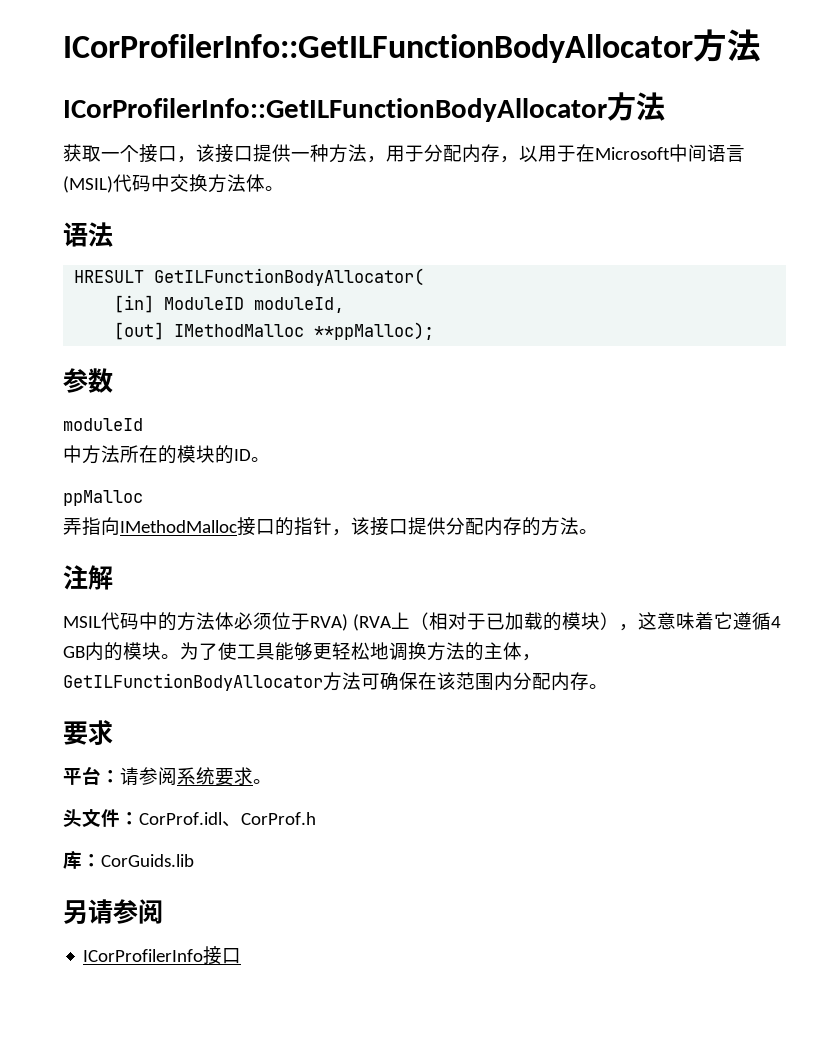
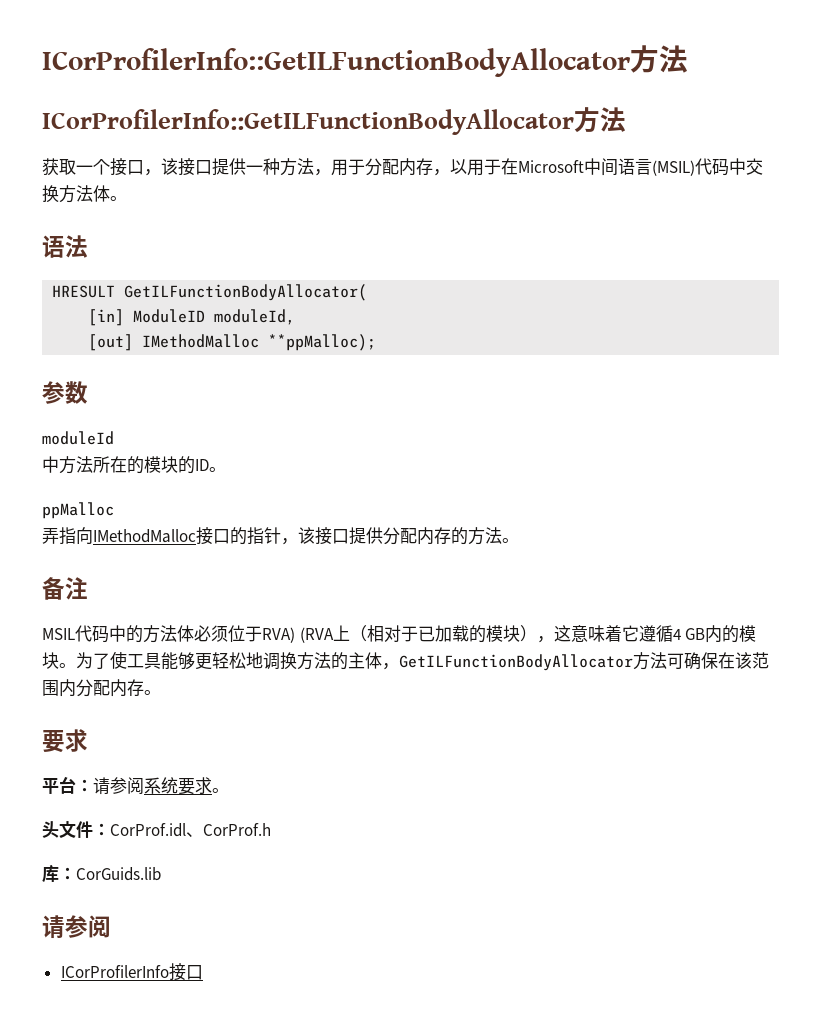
- 注解
+ 备注
  库：CorGuids.lib
- 另请参阅
+ 请参阅

